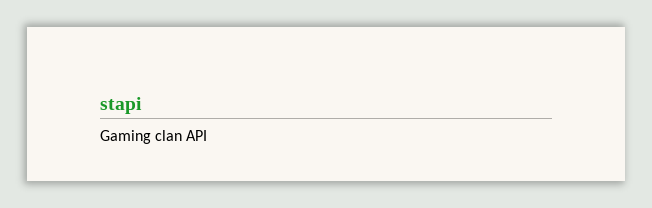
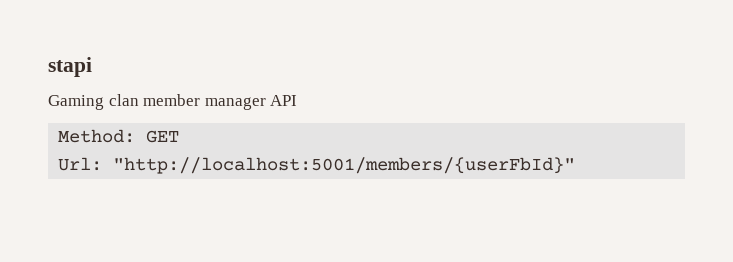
- Gaming clan API
+ Gaming clan member manager API
+ Method: GET
+ Url: "http://localhost:5001/members/{userFbId}"

